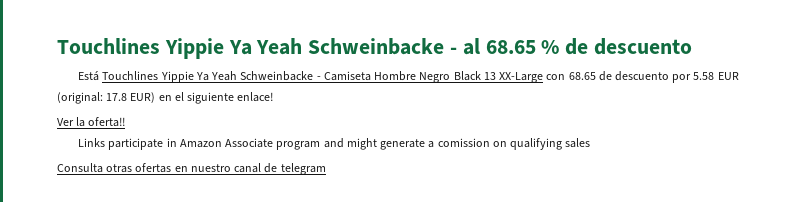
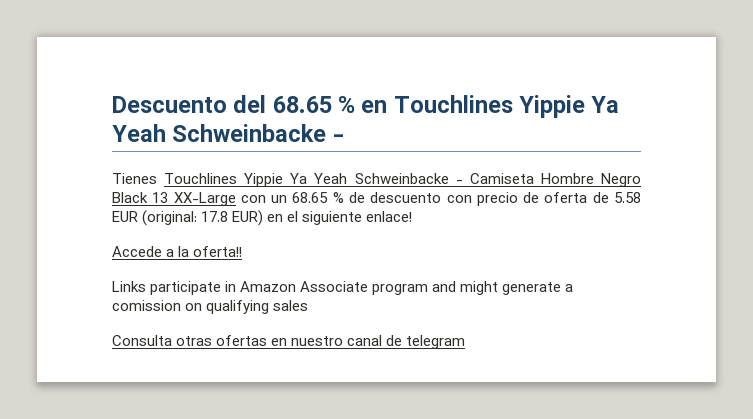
- Touchlines Yippie Ya Yeah Schweinbacke - al 68.65 % de descuento
- Está Touchlines Yippie Ya Yeah Schweinbacke - Camiseta Hombre Negro Black 13 XX-Large con 68.65 de descuento por 5.58 EUR (original: 17.8 EUR) en el siguiente enlace!
+ Descuento del 68.65 % en Touchlines Yippie Ya Yeah Schweinbacke -
+ Tienes Touchlines Yippie Ya Yeah Schweinbacke - Camiseta Hombre Negro Black 13 XX-Large con un 68.65 % de descuento con precio de oferta de 5.58 EUR (original: 17.8 EUR) en el siguiente enlace!
- Ver la oferta!!
+ Accede a la oferta!!

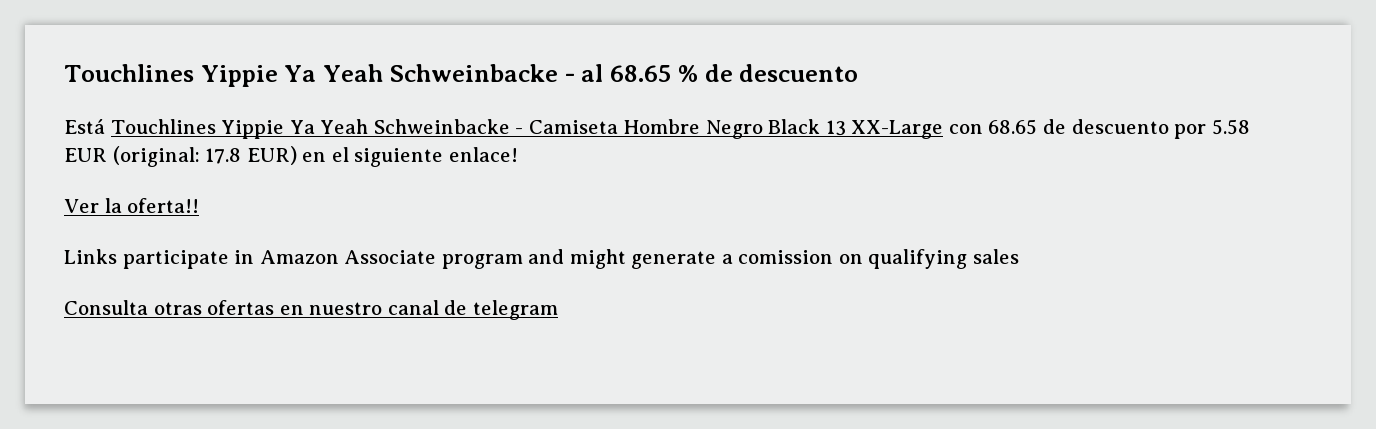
- Descuento del 68.65 % en Touchlines Yippie Ya Yeah Schweinbacke -
- Tienes Touchlines Yippie Ya Yeah Schweinbacke - Camiseta Hombre Negro Black 13 XX-Large con un 68.65 % de descuento con precio de oferta de 5.58 EUR (original: 17.8 EUR) en el siguiente enlace!
+ Touchlines Yippie Ya Yeah Schweinbacke - al 68.65 % de descuento
+ Está Touchlines Yippie Ya Yeah Schweinbacke - Camiseta Hombre Negro Black 13 XX-Large con 68.65 de descuento por 5.58 EUR (original: 17.8 EUR) en el siguiente enlace!
- Accede a la oferta!!
+ Ver la oferta!!

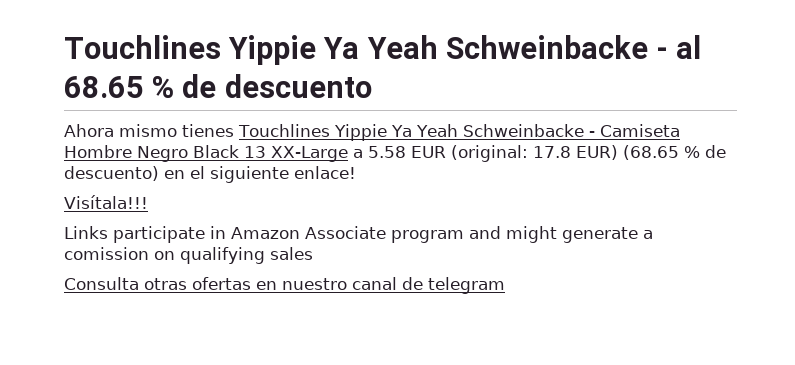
- Está Touchlines Yippie Ya Yeah Schweinbacke - Camiseta Hombre Negro Black 13 XX-Large con 68.65 de descuento por 5.58 EUR (original: 17.8 EUR) en el siguiente enlace!
+ Ahora mismo tienes Touchlines Yippie Ya Yeah Schweinbacke - Camiseta Hombre Negro Black 13 XX-Large a 5.58 EUR (original: 17.8 EUR) (68.65 % de descuento) en el siguiente enlace!
- Ver la oferta!!
+ Visítala!!!

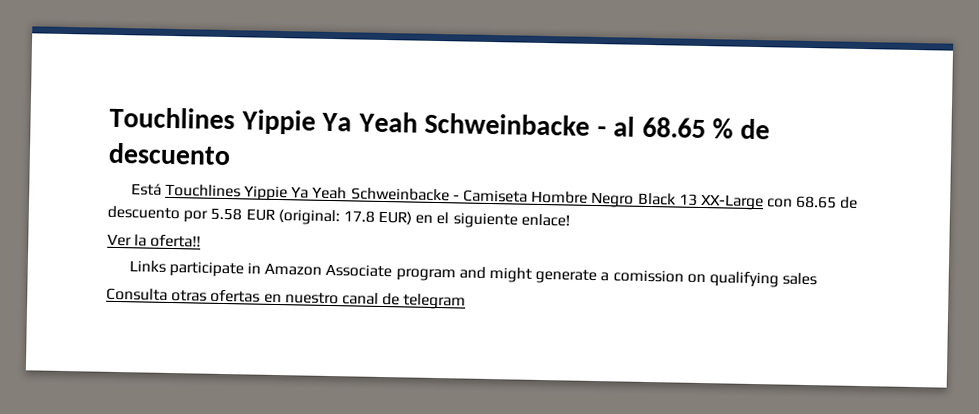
- Ahora mismo tienes Touchlines Yippie Ya Yeah Schweinbacke - Camiseta Hombre Negro Black 13 XX-Large a 5.58 EUR (original: 17.8 EUR) (68.65 % de descuento) en el siguiente enlace!
+ Está Touchlines Yippie Ya Yeah Schweinbacke - Camiseta Hombre Negro Black 13 XX-Large con 68.65 de descuento por 5.58 EUR (original: 17.8 EUR) en el siguiente enlace!
- Visítala!!!
+ Ver la oferta!!

